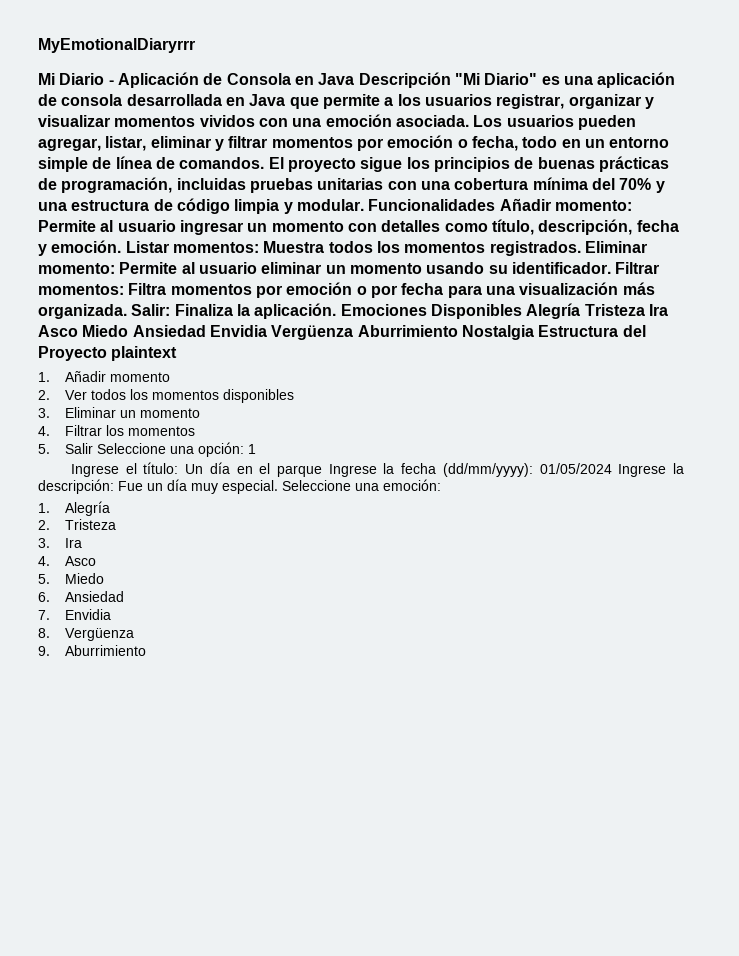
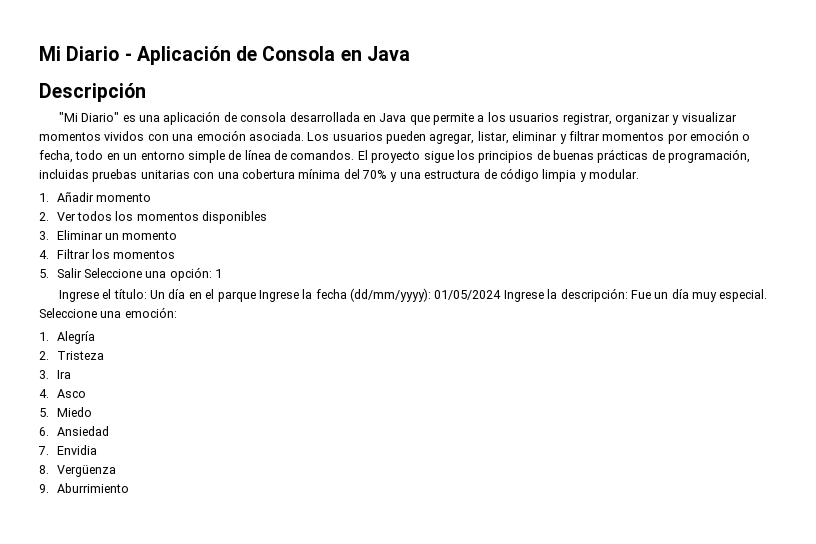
- MyEmotionalDiaryrrr
- Mi Diario - Aplicación de Consola en Java Descripción "Mi Diario" es una aplicación de consola desarrollada en Java que permite a los usuarios registrar, organizar y visualizar momentos vividos con una emoción asociada.
+ Mi Diario - Aplicación de Consola en Java
+ Descripción
+ "Mi Diario" es una aplicación de consola desarrollada en Java que permite a los usuarios registrar, organizar y visualizar momentos vividos con una emoción asociada.
- Funcionalidades Añadir momento: Permite al usuario ingresar un momento con detalles como título, descripción, fecha y emoción. Listar momentos: Muestra todos los momentos registrados. Eliminar momento: Permite al usuario eliminar un momento usando su identificador. Filtrar momentos: Filtra momentos por emoción o por fecha para una visualización más organizada. Salir: Finaliza la aplicación. Emociones Disponibles Alegría Tristeza Ira Asco Miedo Ansiedad Envidia Vergüenza Aburrimiento Nostalgia Estructura del Proyecto plaintext

